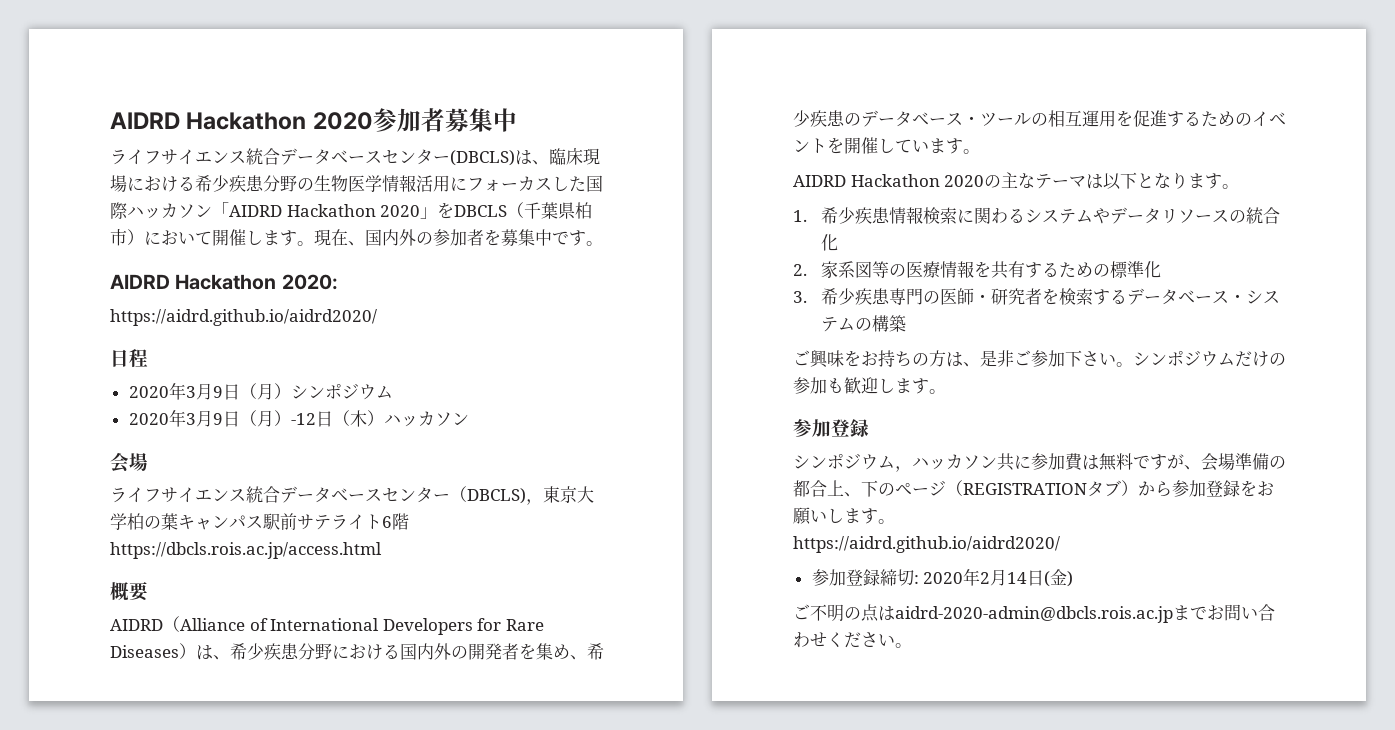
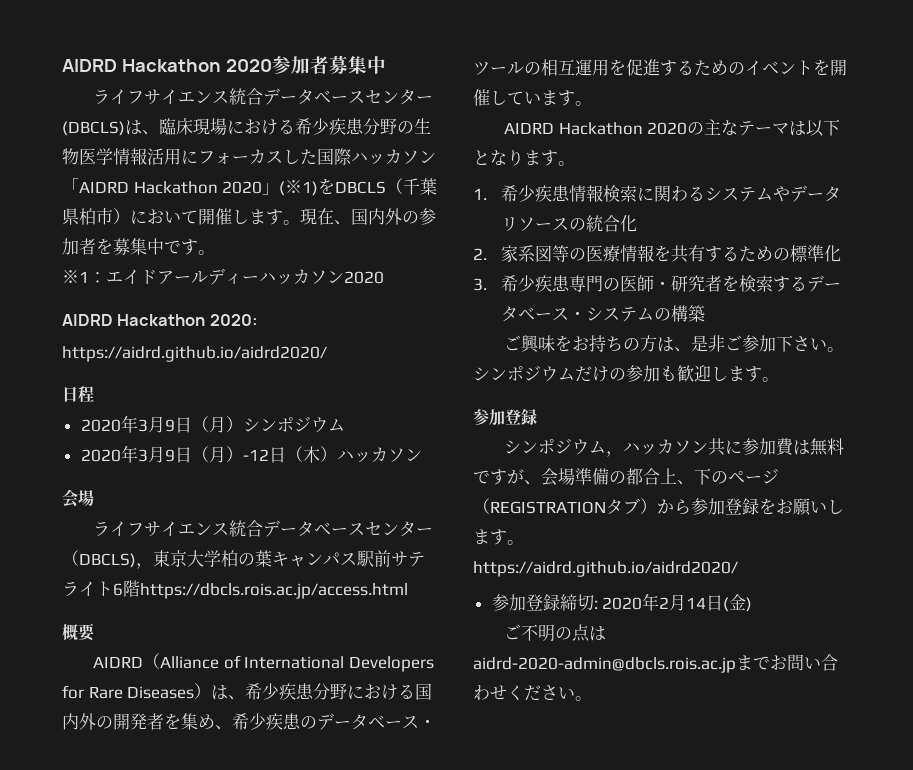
- ライフサイエンス統合データベースセンター(DBCLS)は、臨床現場における希少疾患分野の生物医学情報活用にフォーカスした国際ハッカソン「AIDRD Hackathon 2020」をDBCLS（千葉県柏市）において開催します。
+ ライフサイエンス統合データベースセンター(DBCLS)は、臨床現場における希少疾患分野の生物医学情報活用にフォーカスした国際ハッカソン「AIDRD Hackathon 2020」(※1)をDBCLS（千葉県柏市）において開催します。
+ ※1：エイドアールディーハッカソン2020

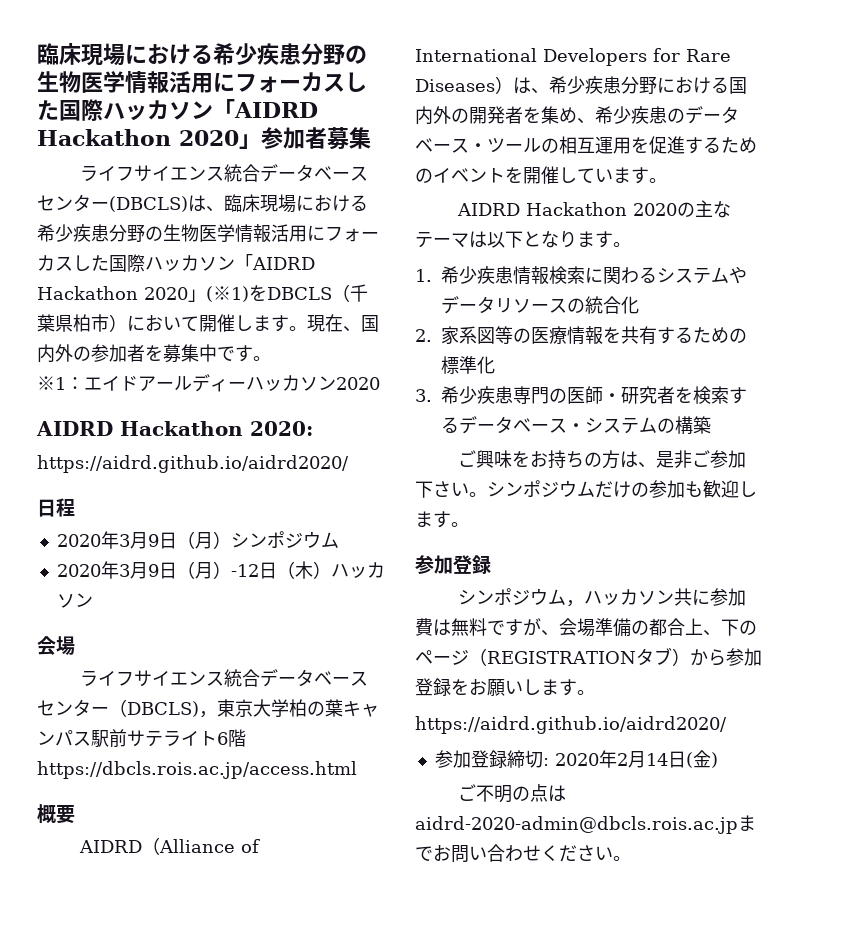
- AIDRD Hackathon 2020参加者募集中
+ 臨床現場における希少疾患分野の生物医学情報活用にフォーカスした国際ハッカソン「AIDRD Hackathon 2020」参加者募集

